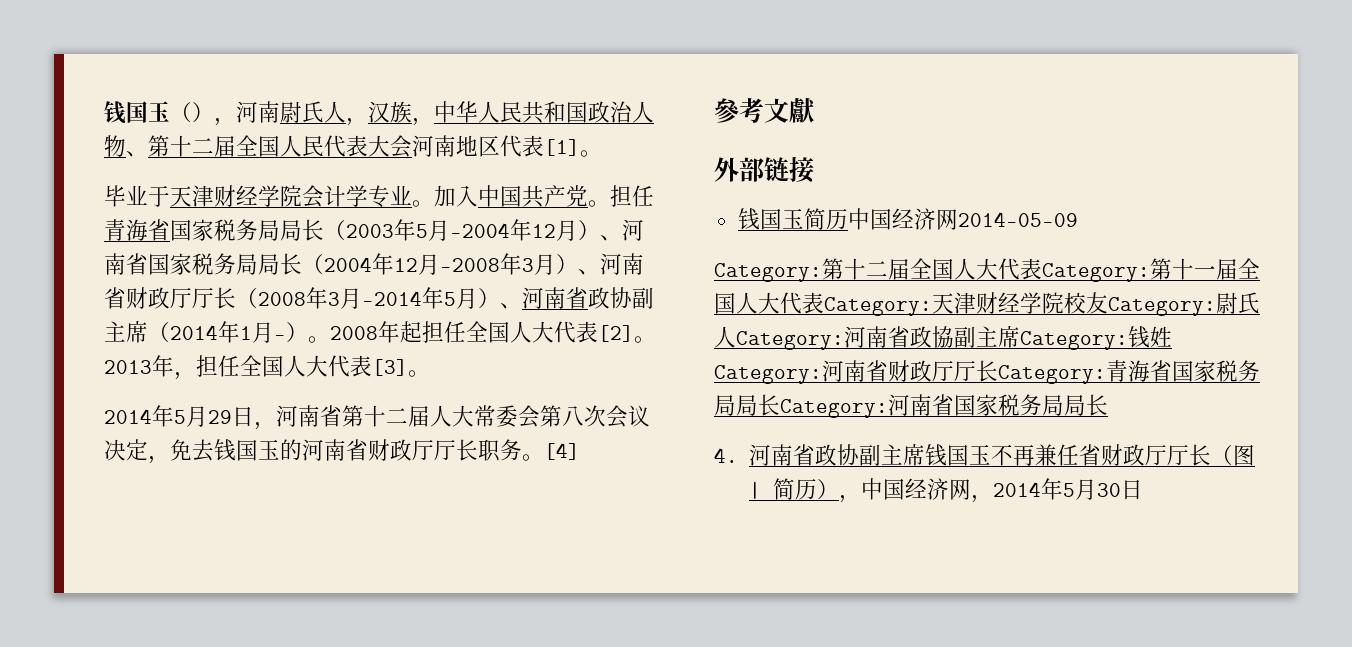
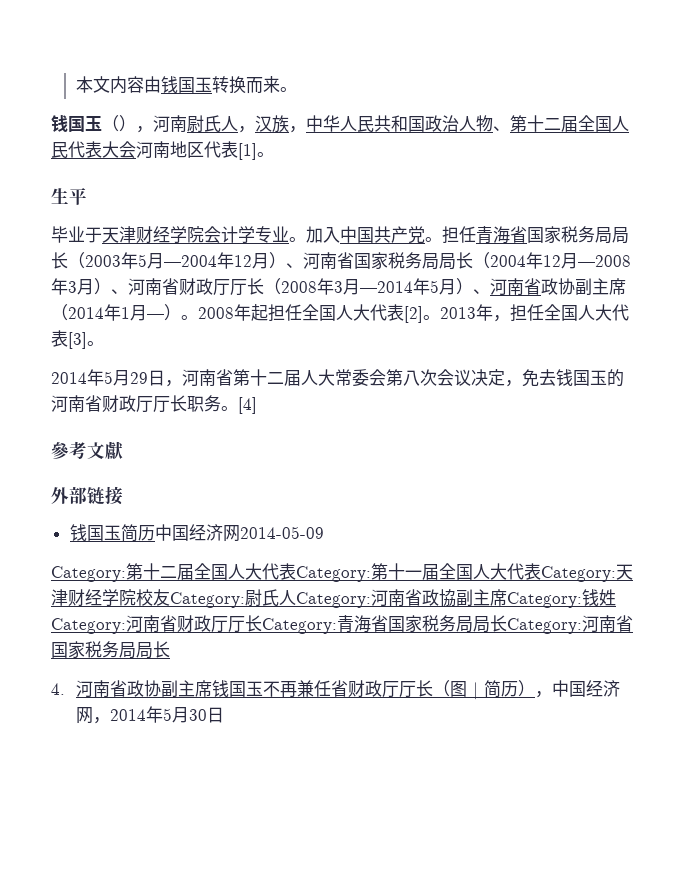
+ 本文内容由钱国玉转换而来。
+ 生平

